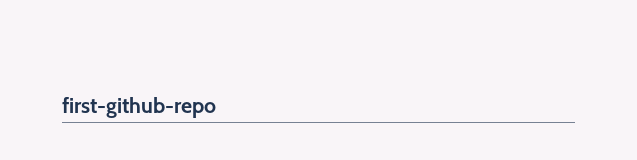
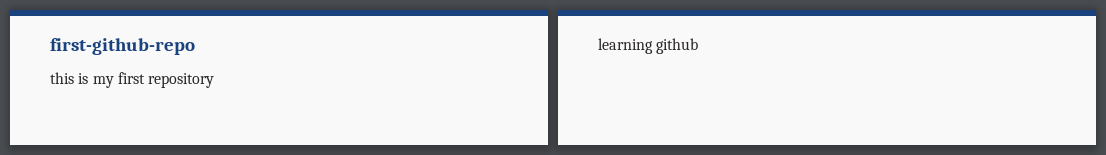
+ this is my first repository
+ learning github

